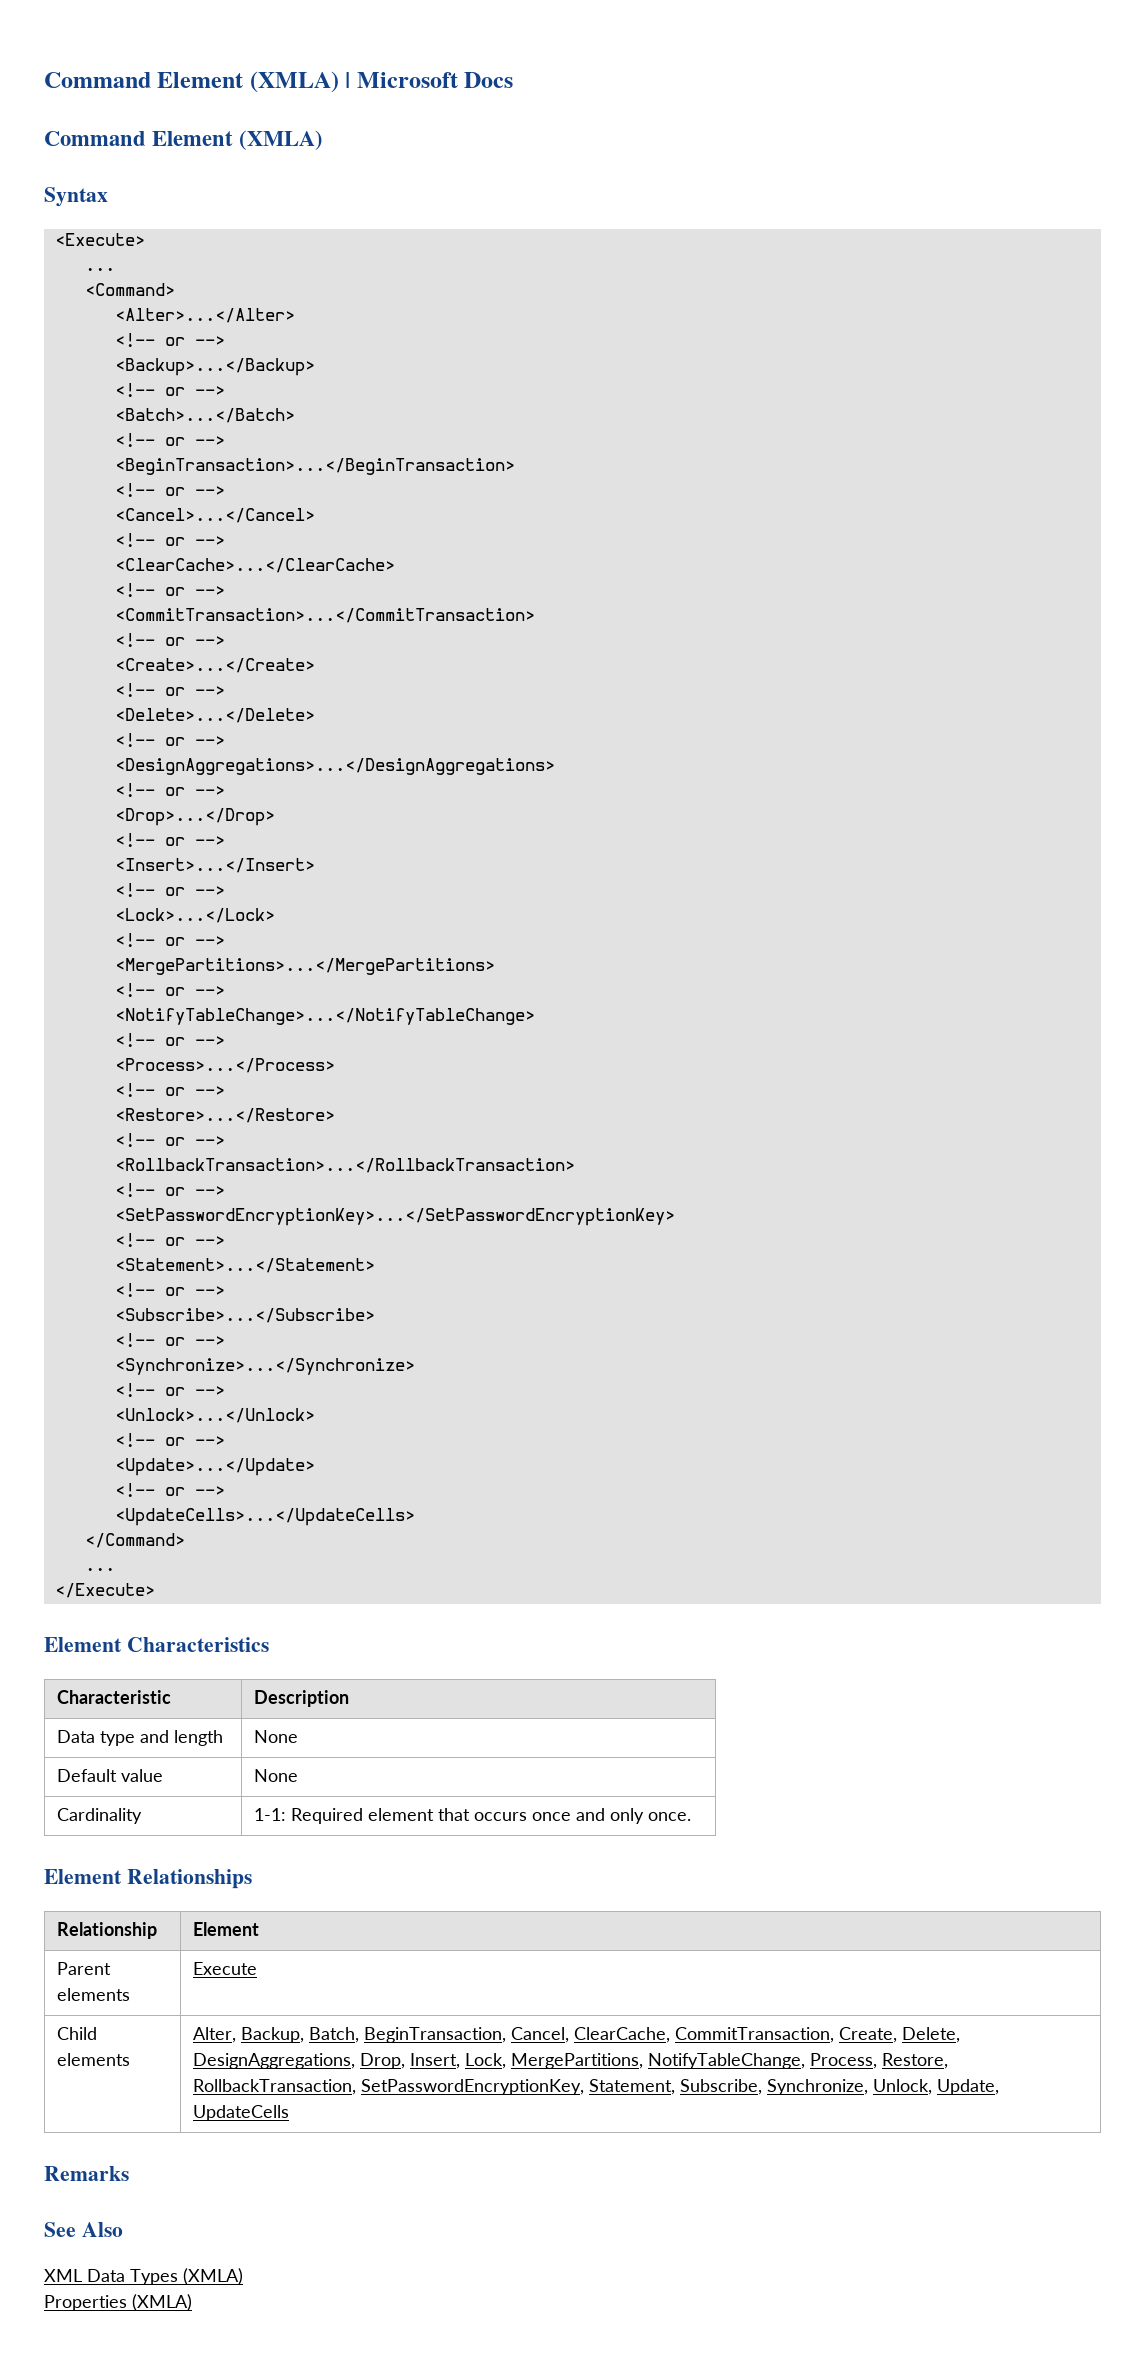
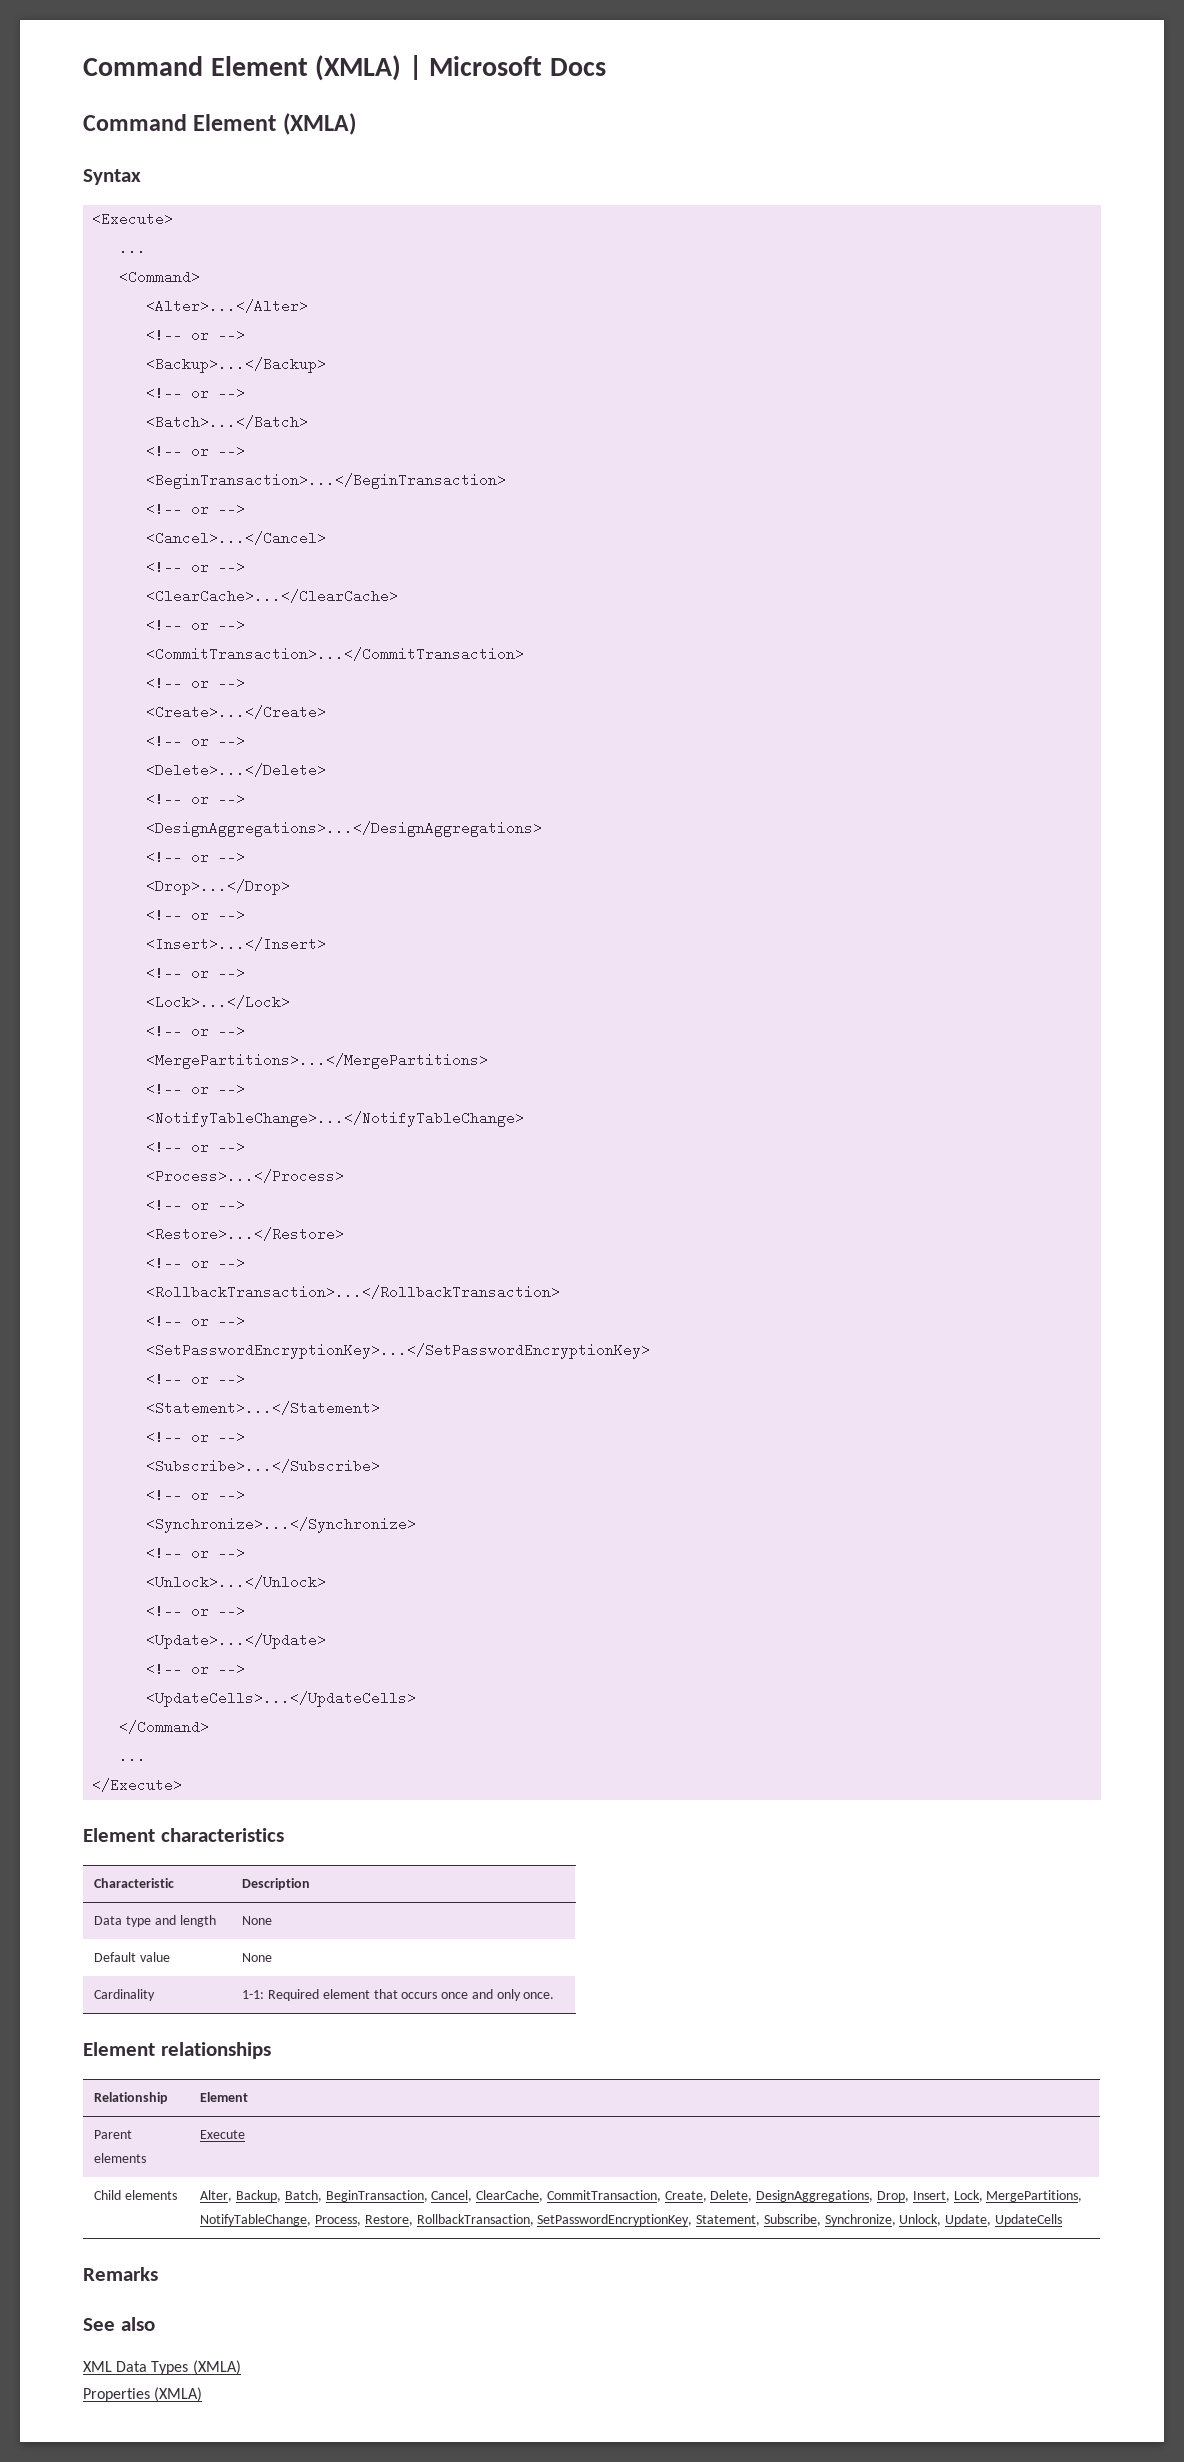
- Element Characteristics
+ Element characteristics
- Element Relationships
+ Element relationships
- See Also
+ See also

